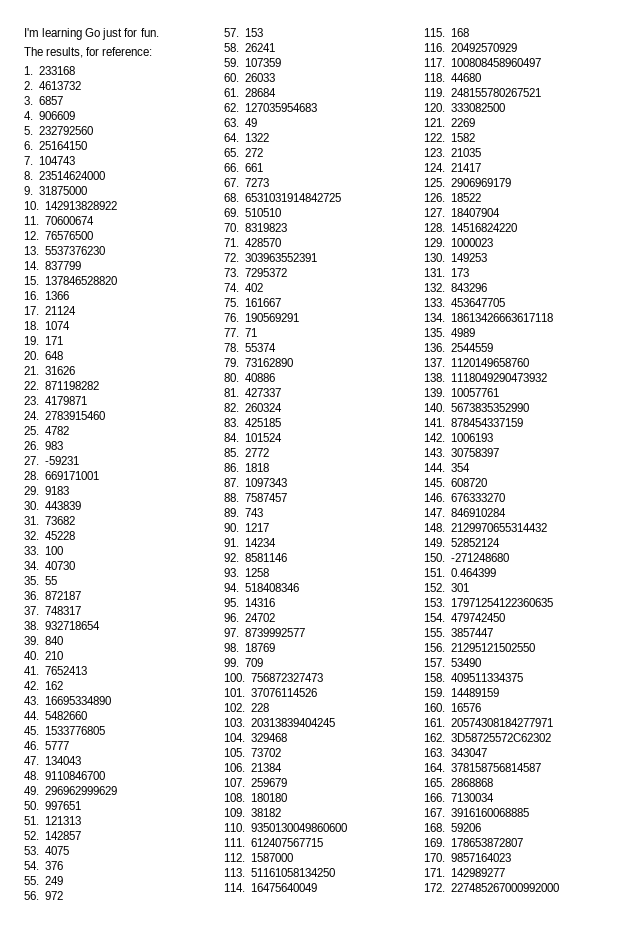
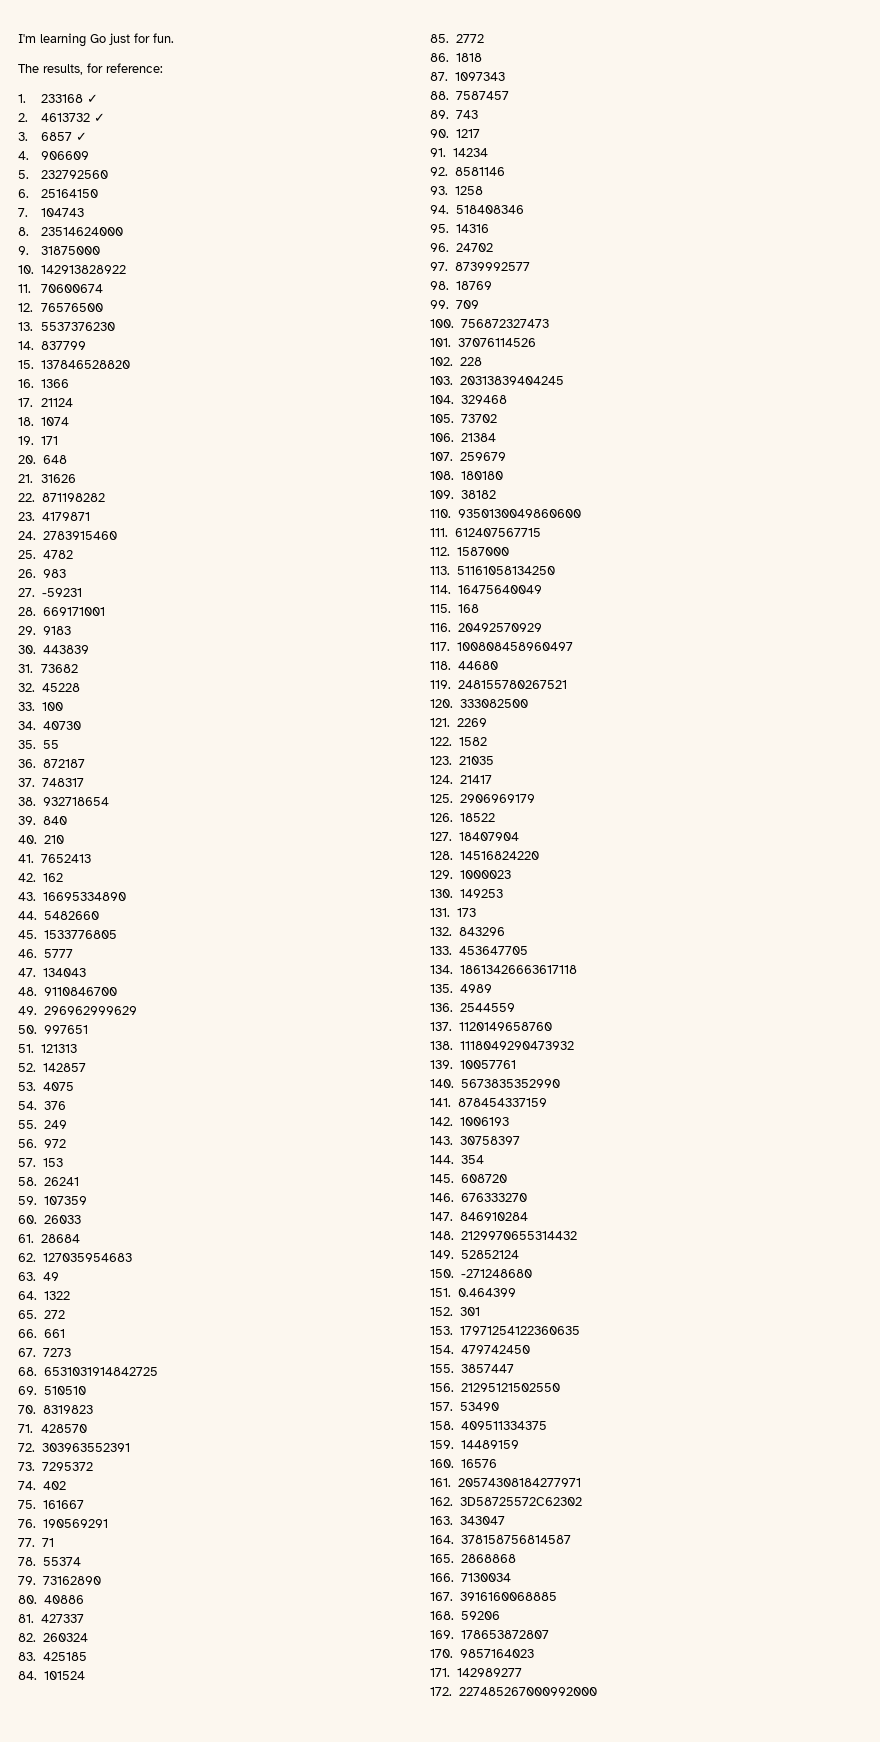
- 1. 233168
+ 1. 233168 ✓
- 2. 4613732
+ 2. 4613732 ✓
- 3. 6857
+ 3. 6857 ✓

